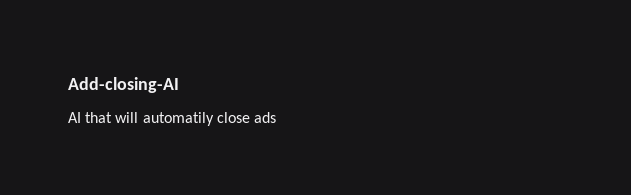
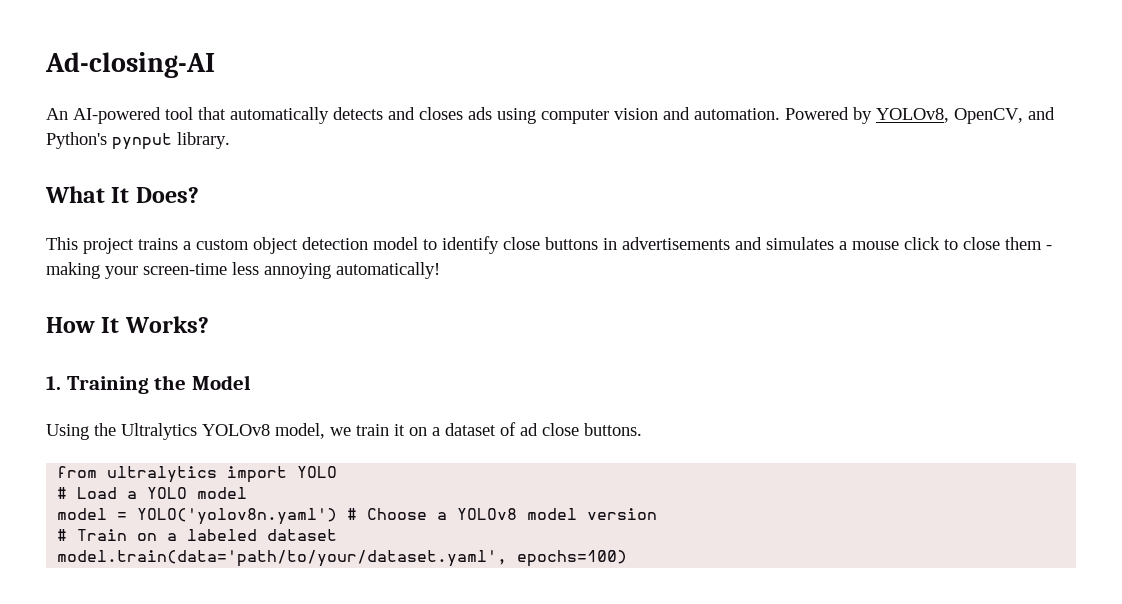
- Add-closing-AI
- AI that will automatily close ads
+ Ad-closing-AI
+ An AI-powered tool that automatically detects and closes ads using computer vision and automation. Powered by YOLOv8, OpenCV, and Python's pynput library.
+ What It Does?
+ This project trains a custom object detection model to identify close buttons in advertisements and simulates a mouse click to close them - making your screen-time less annoying automatically!
+ How It Works?
+ 1. Training the Model
+ Using the Ultralytics YOLOv8 model, we train it on a dataset of ad close buttons.
+ from ultralytics import YOLO
+ # Load a YOLO model
+ model = YOLO('yolov8n.yaml') # Choose a YOLOv8 model version
+ # Train on a labeled dataset
+ model.train(data='path/to/your/dataset.yaml', epochs=100)

